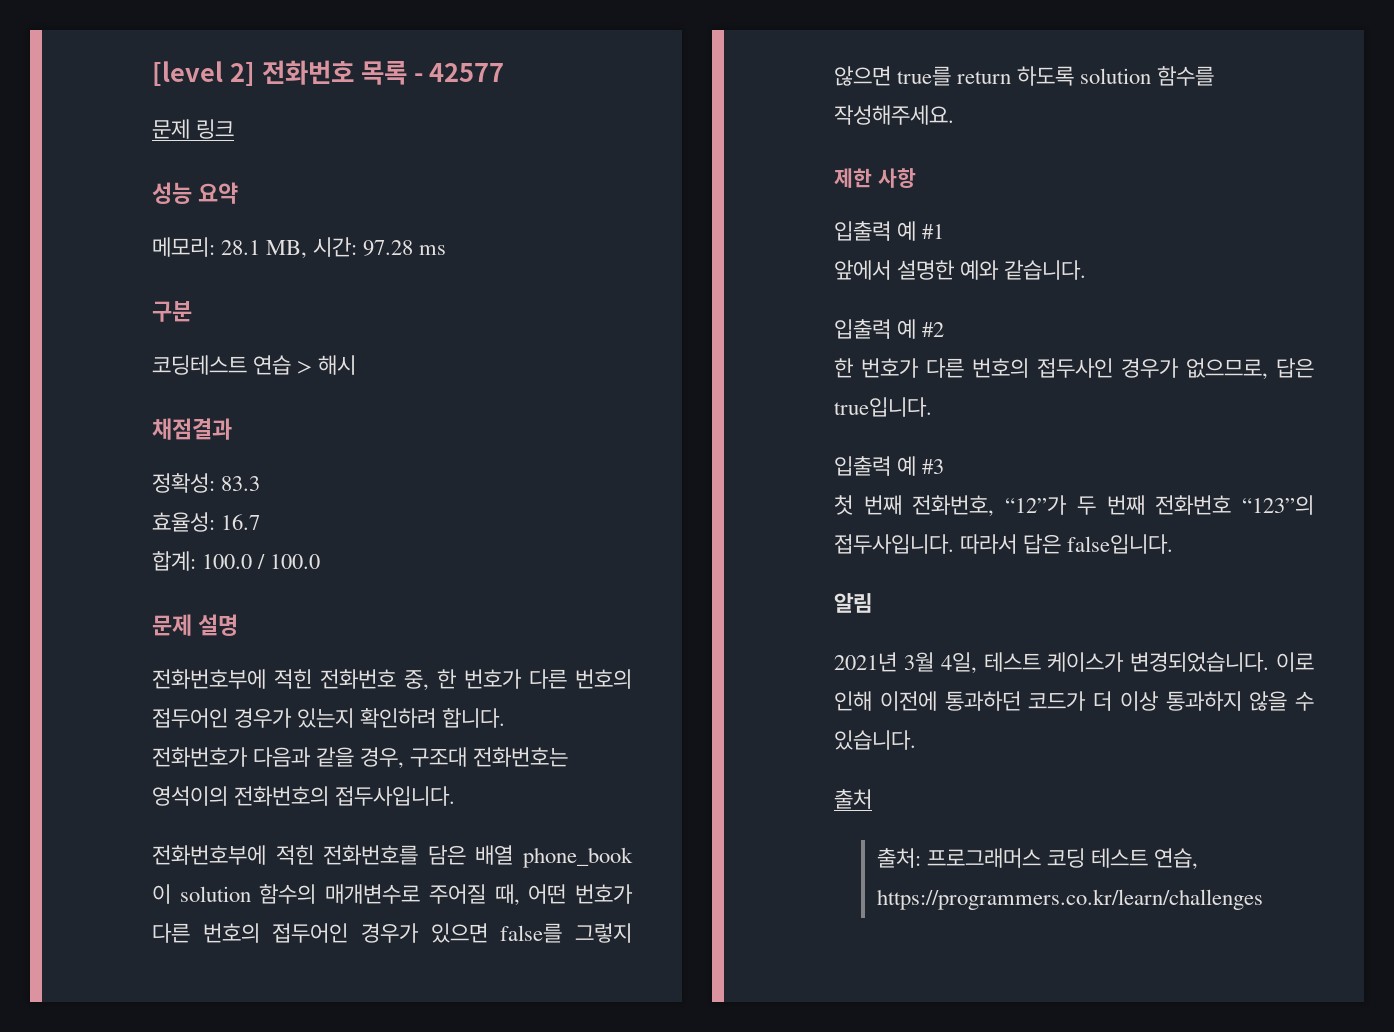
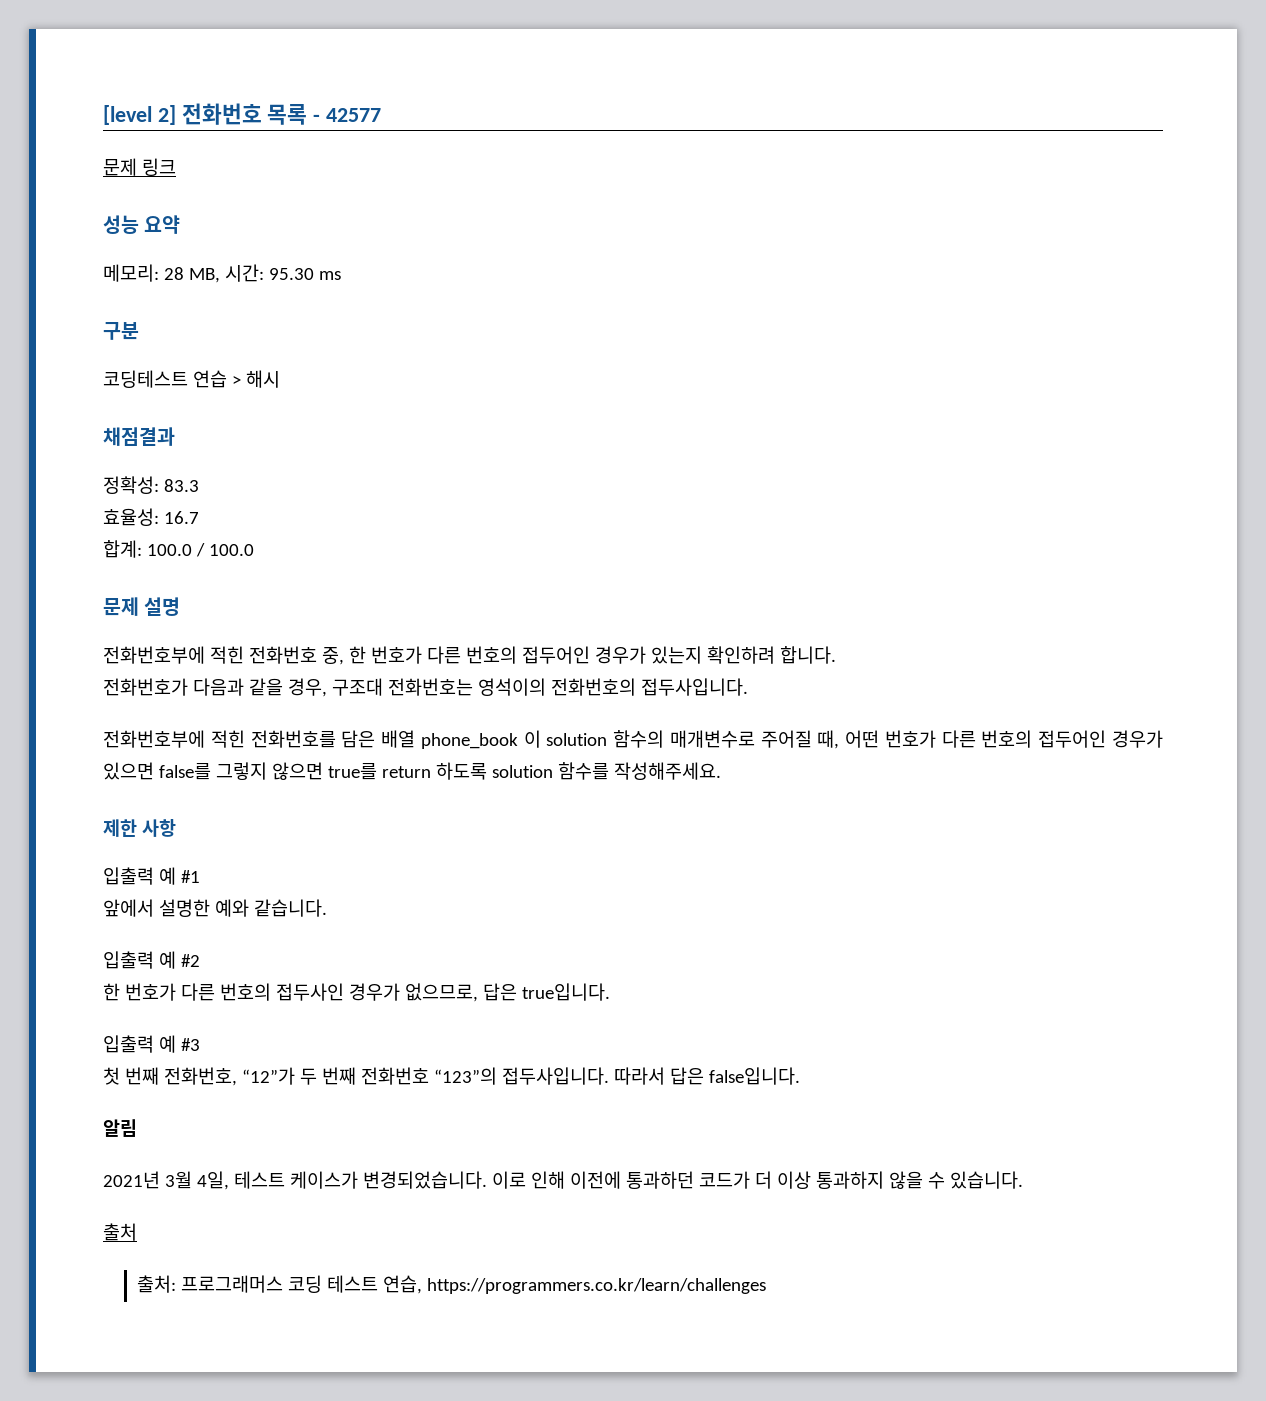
- 메모리: 28.1 MB, 시간: 97.28 ms
+ 메모리: 28 MB, 시간: 95.30 ms

